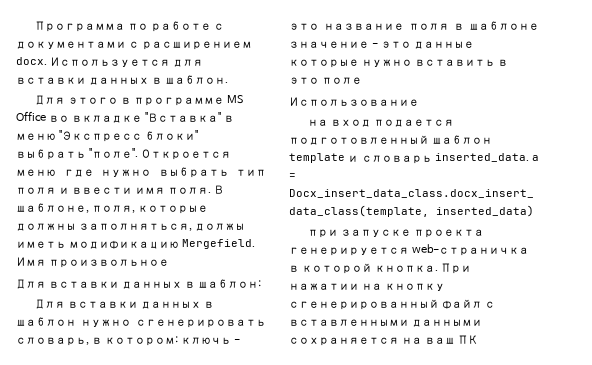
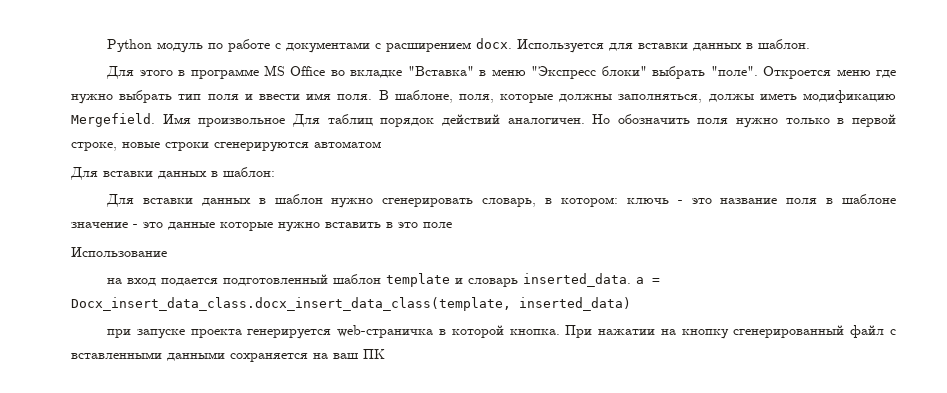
- Программа по работе с документами с расширением docx.
+ Python модуль по работе с документами с расширением docx.
- Имя произвольное
+ Имя произвольное Для таблиц порядок действий аналогичен. Но обозначить поля нужно только в первой строке, новые строки сгенерируются автоматом

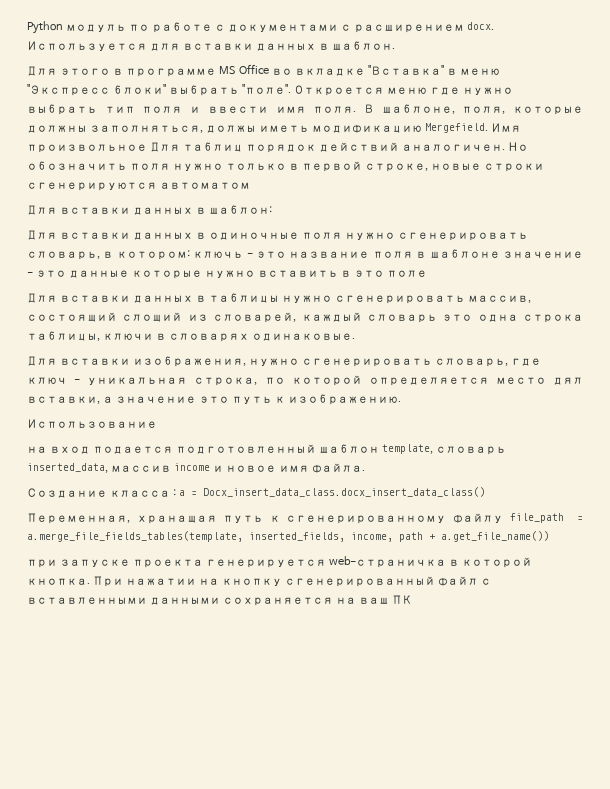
- Для вставки данных в шаблон нужно сгенерировать словарь, в котором: ключь - это название поля в шаблоне значение - это данные которые нужно вставить в это поле
+ Для вставки данных в одиночные поля нужно сгенерировать словарь, в котором: ключь - это название поля в шаблоне значение - это данные которые нужно вставить в это поле
+ Для вставки данных в таблицы нужно сгенерировать массив, состоящий слощий из словарей, каждый словарь это одна строка таблицы, ключи в словарях одинаковые.
+ Для вставки изображения, нужно сгенерировать словарь, где ключ - уникальная строка, по которой определяется место дял вставки, а значение это путь к изображению.
- на вход подается подготовленный шаблон template и словарь inserted_data. a = Docx_insert_data_class.docx_insert_data_class(template, inserted_data)
+ на вход подается подготовленный шаблон template, словарь inserted_data, массив income и новое имя файла.
+ Создание класса : a = Docx_insert_data_class.docx_insert_data_class()
+ Переменная, хранащая путь к сгенерированному файлу file_path = a.merge_file_fields_tables(template, inserted_fields, income, path + a.get_file_name())

